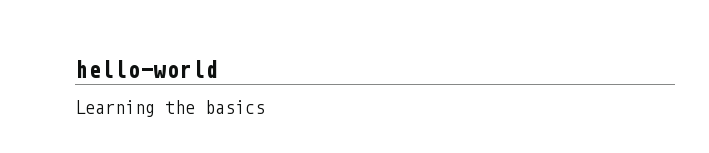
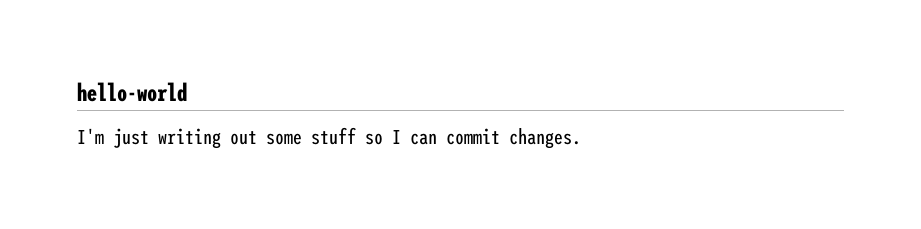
- Learning the basics
+ I'm just writing out some stuff so I can commit changes.

